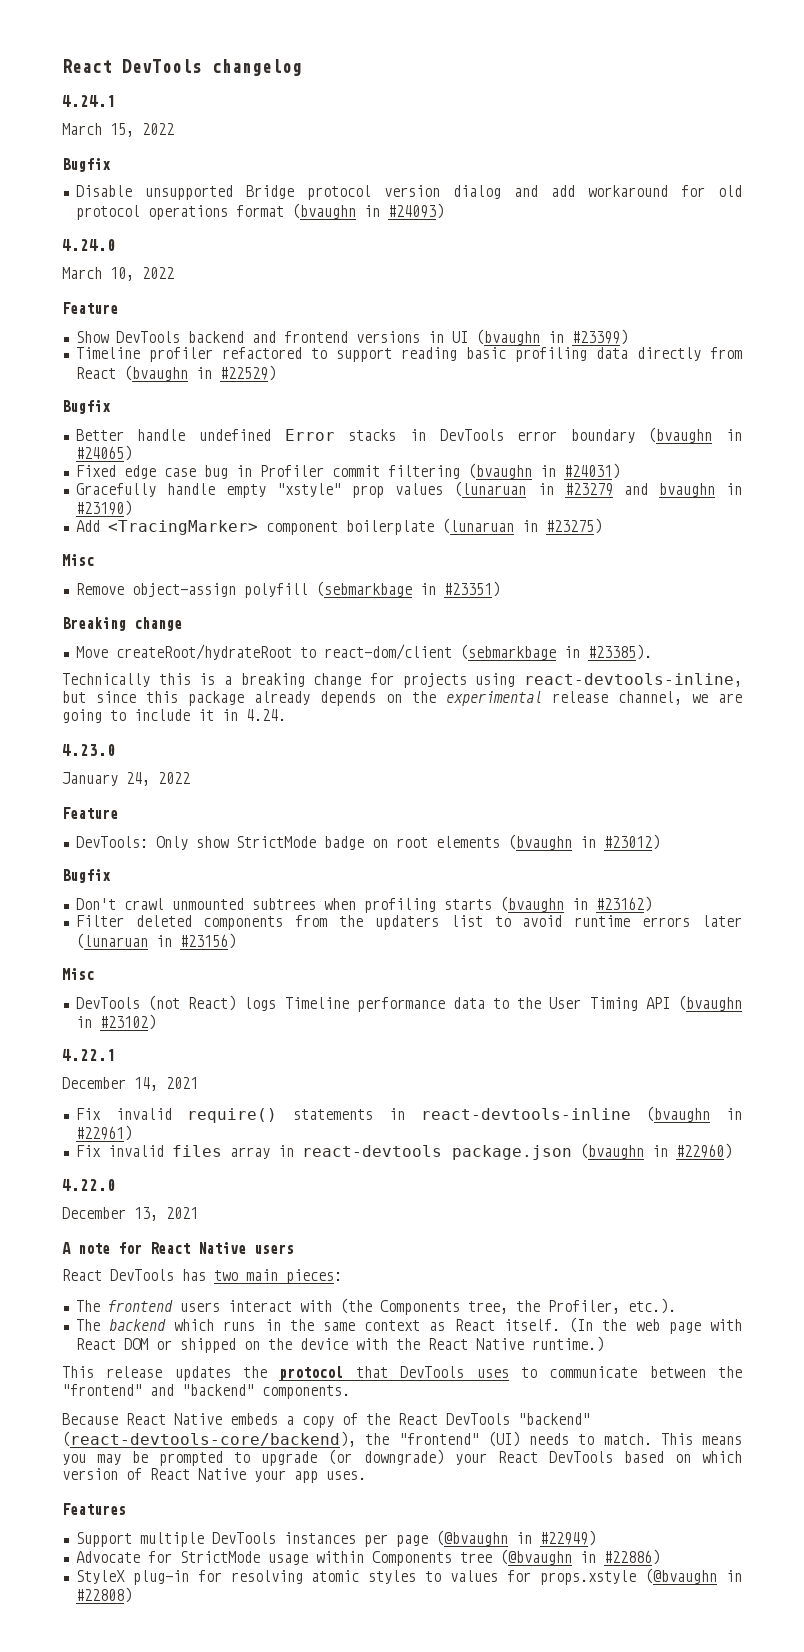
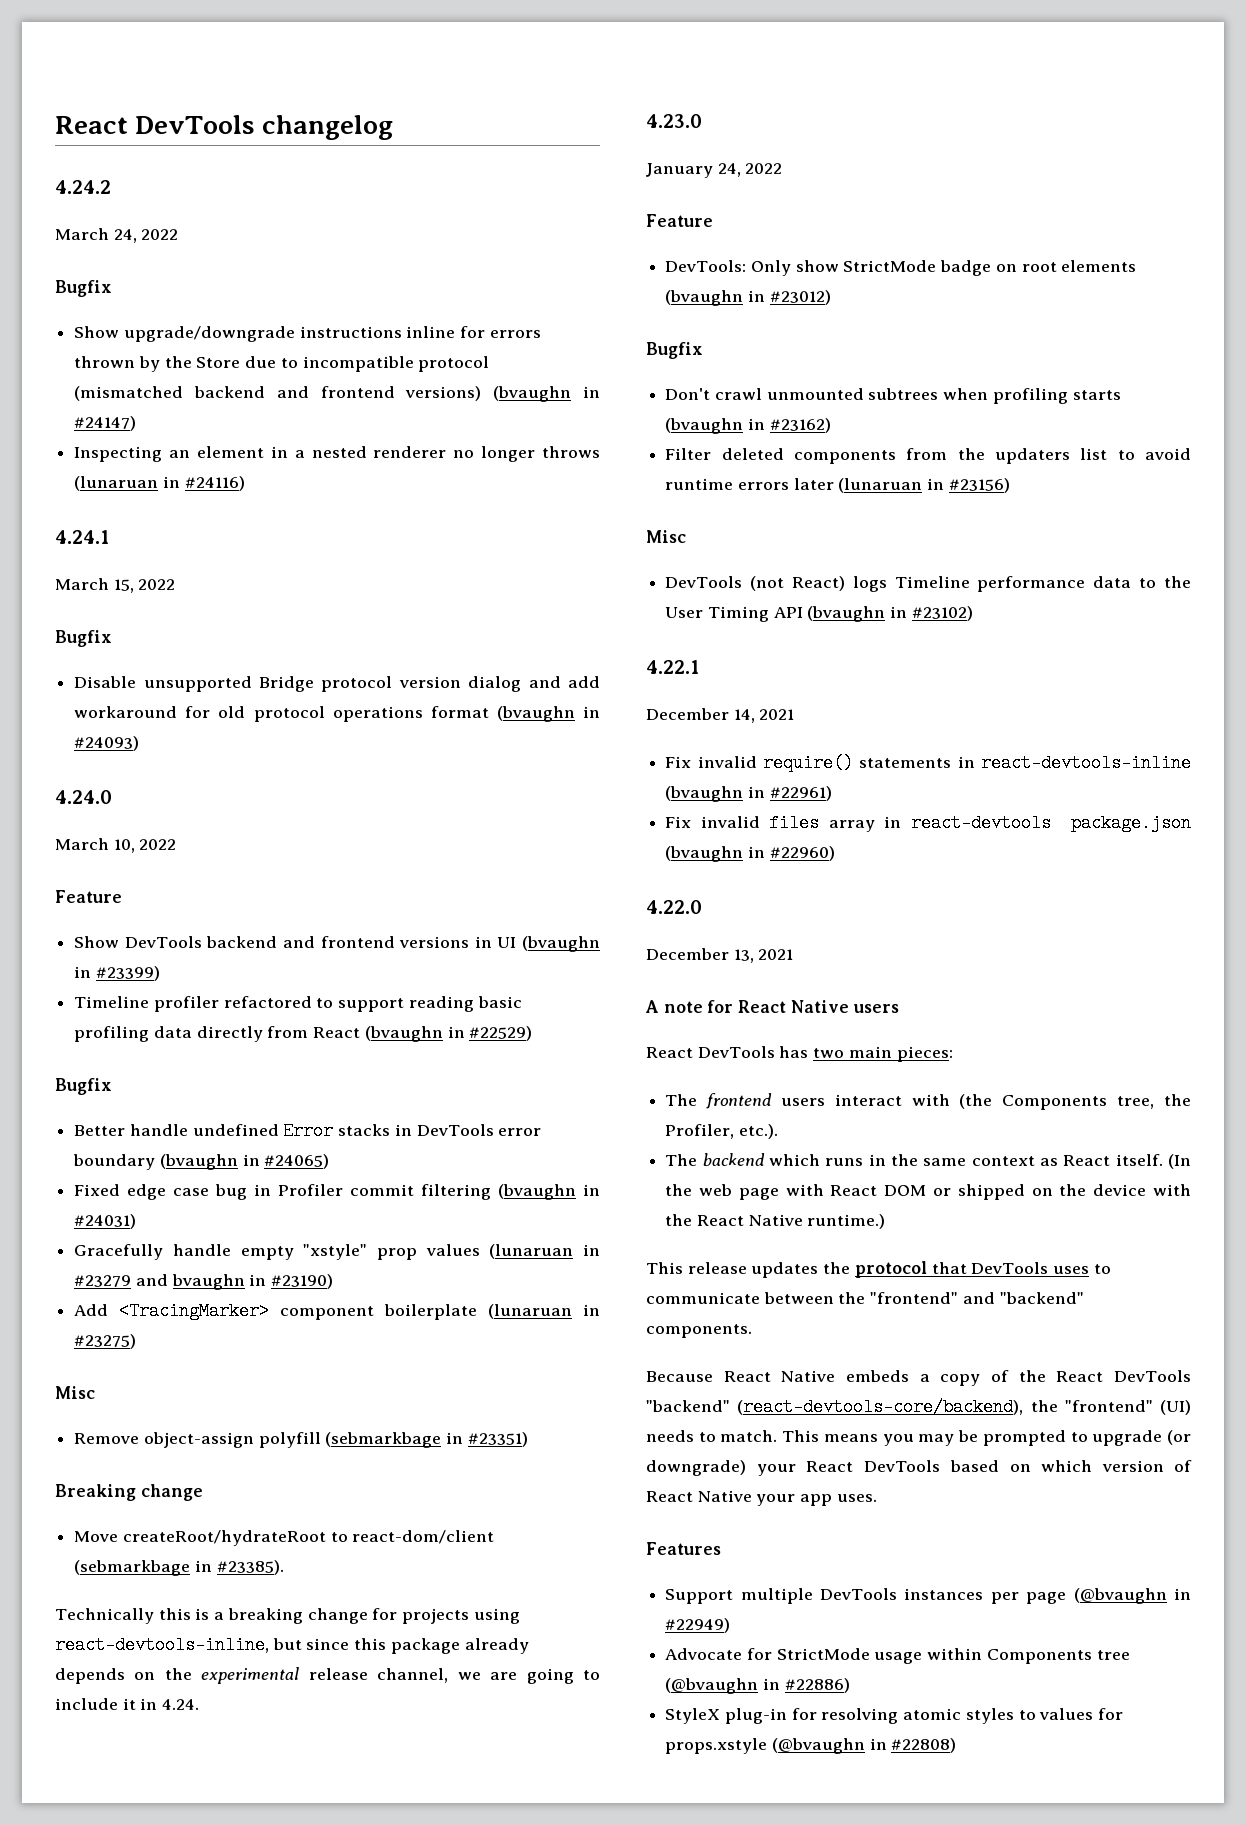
+ 4.24.2
+ March 24, 2022
+ Bugfix
+ Show upgrade/downgrade instructions inline for errors thrown by the Store due to incompatible protocol (mismatched backend and frontend versions) (bvaughn in #24147)
+ Inspecting an element in a nested renderer no longer throws (lunaruan in #24116)

